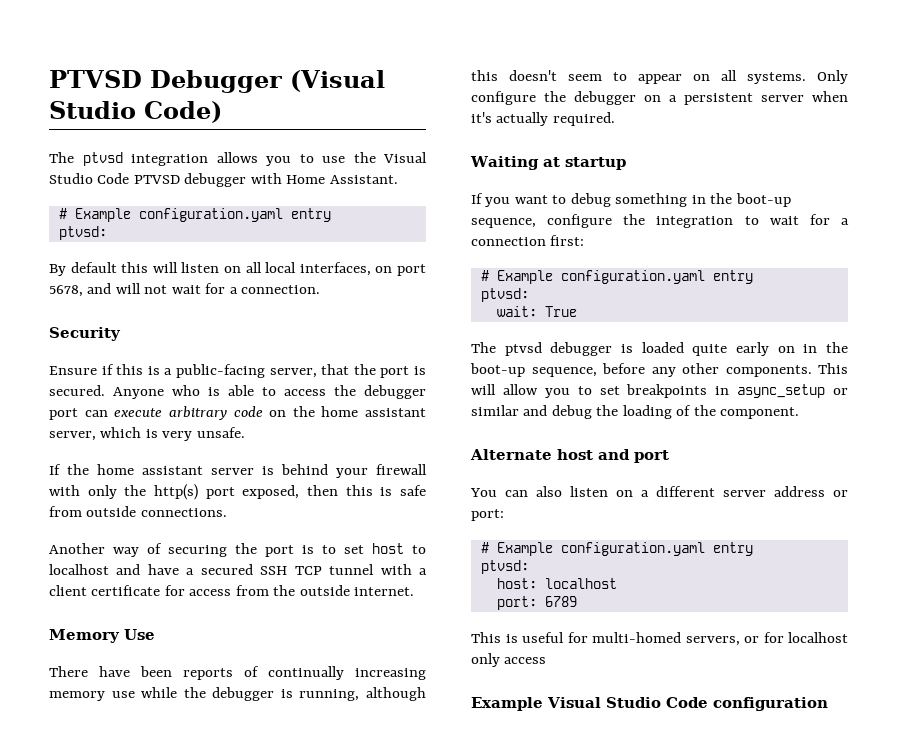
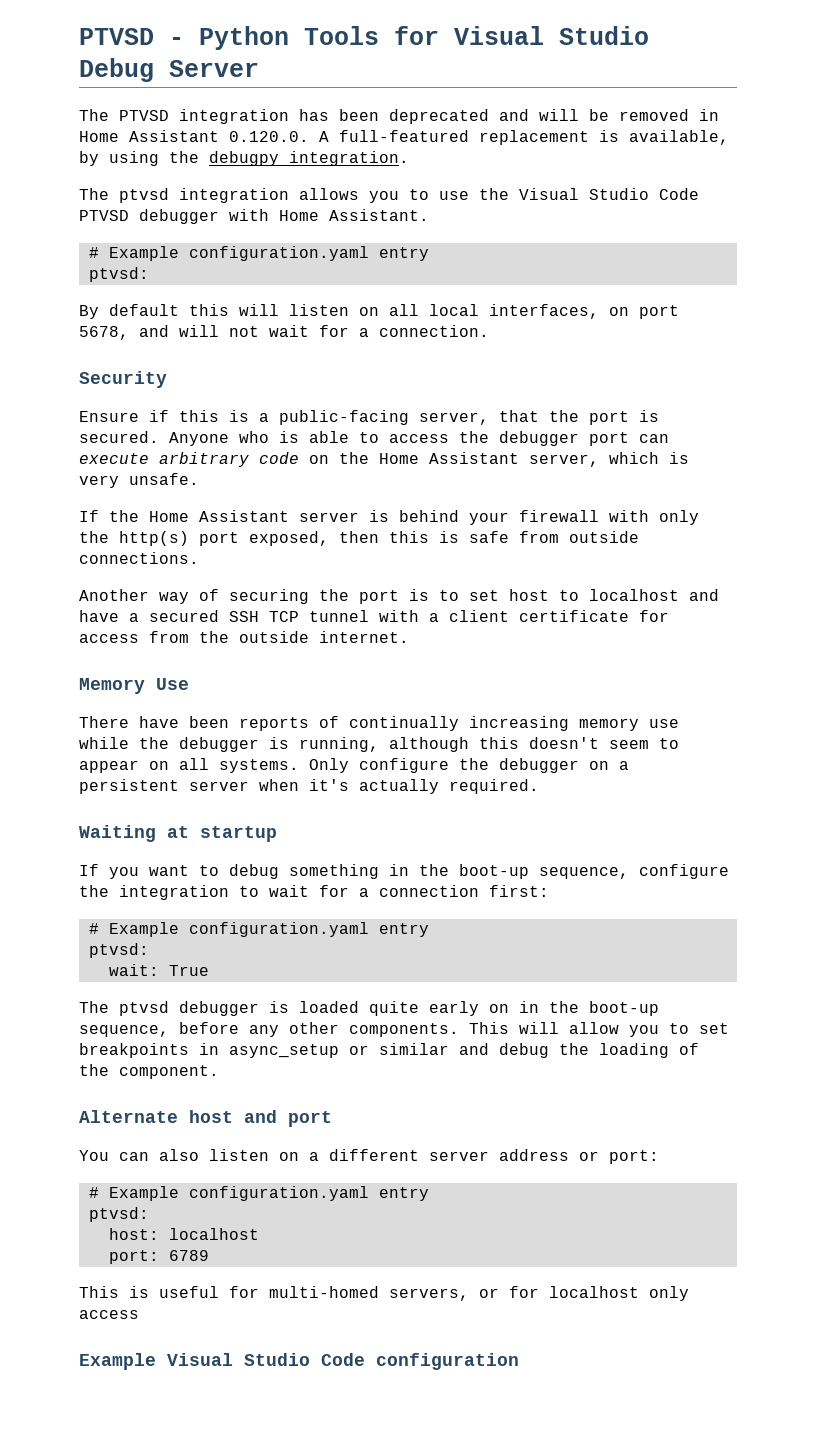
- PTVSD Debugger (Visual Studio Code)
+ PTVSD - Python Tools for Visual Studio Debug Server
+ The PTVSD integration has been deprecated and will be removed in Home Assistant 0.120.0. A full-featured replacement is available, by using the debugpy integration.
- Anyone who is able to access the debugger port can execute arbitrary code on the home assistant server, which is very unsafe.
+ Anyone who is able to access the debugger port can execute arbitrary code on the Home Assistant server, which is very unsafe.
- If the home assistant server is behind your firewall with only the http(s) port exposed, then this is safe from outside connections.
+ If the Home Assistant server is behind your firewall with only the http(s) port exposed, then this is safe from outside connections.

